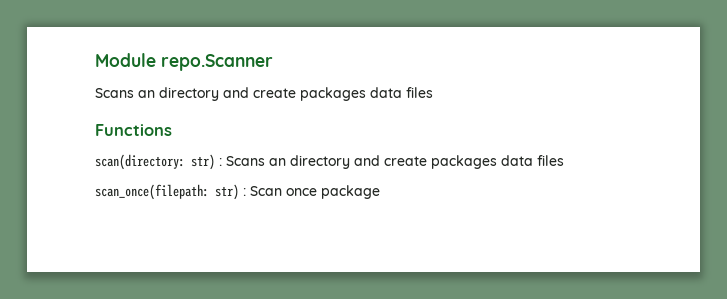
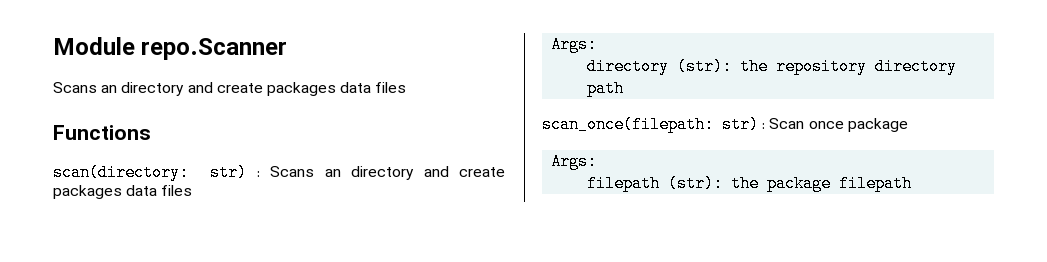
  scan(directory: str) : Scans an directory and create packages data files
+ Args:
+ directory (str): the repository directory path
  scan_once(filepath: str) : Scan once package
+ Args:
+ filepath (str): the package filepath

